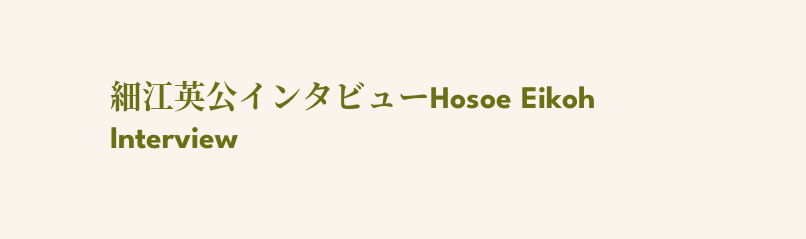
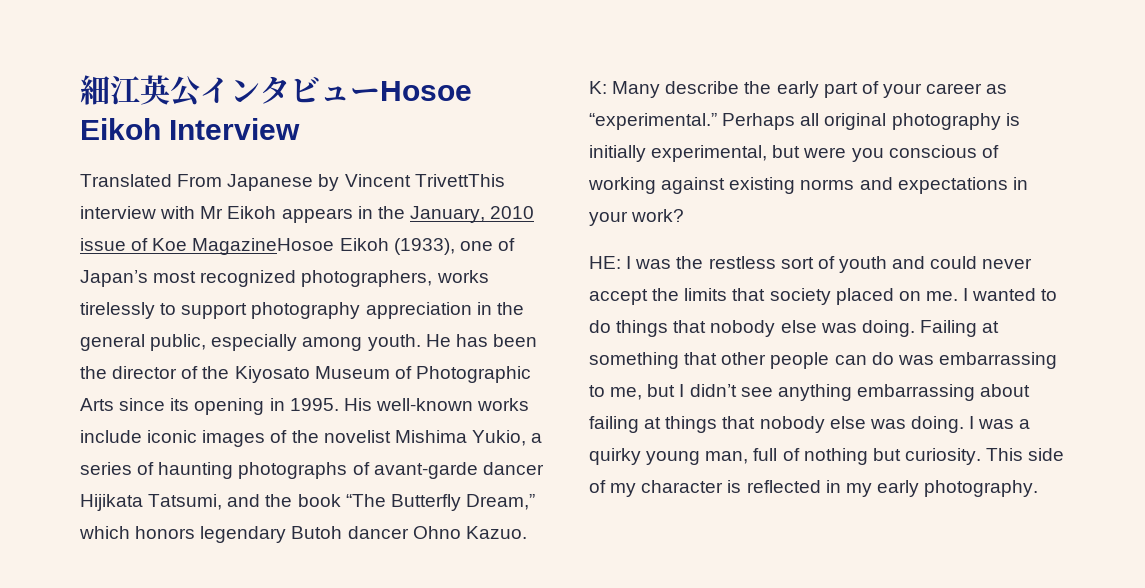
+ Translated From Japanese by Vincent TrivettThis interview with Mr Eikoh appears in the January, 2010 issue of Koe MagazineHosoe Eikoh (1933), one of Japan’s most recognized photographers, works tirelessly to support photography appreciation in the general public, especially among youth. He has been the director of the Kiyosato Museum of Photographic Arts since its opening in 1995. His well-known works include iconic images of the novelist Mishima Yukio, a series of haunting photographs of avant-garde dancer Hijikata Tatsumi, and the book “The Butterfly Dream,” which honors legendary Butoh dancer Ohno Kazuo.
+ K: Many describe the early part of your career as “experimental.” Perhaps all original photography is initially experimental, but were you conscious of working against existing norms and expectations in your work?
+ HE: I was the restless sort of youth and could never accept the limits that society placed on me. I wanted to do things that nobody else was doing. Failing at something that other people can do was embarrassing to me, but I didn’t see anything embarrassing about failing at things that nobody else was doing. I was a quirky young man, full of nothing but curiosity. This side of my character is reflected in my early photography.

